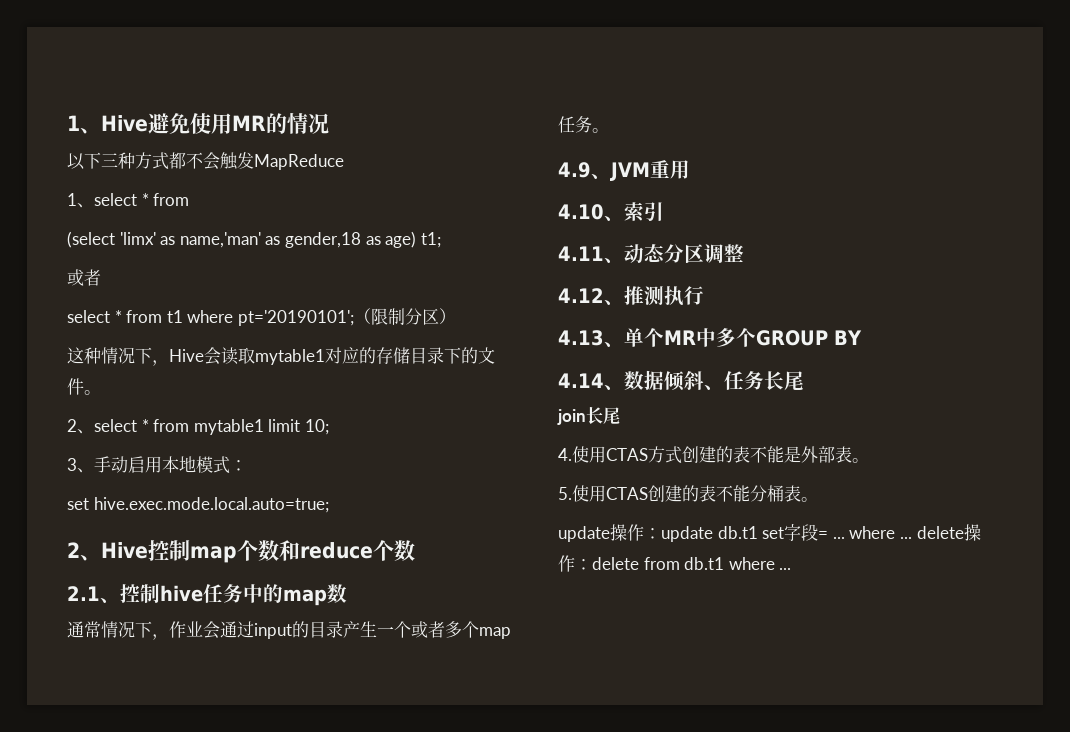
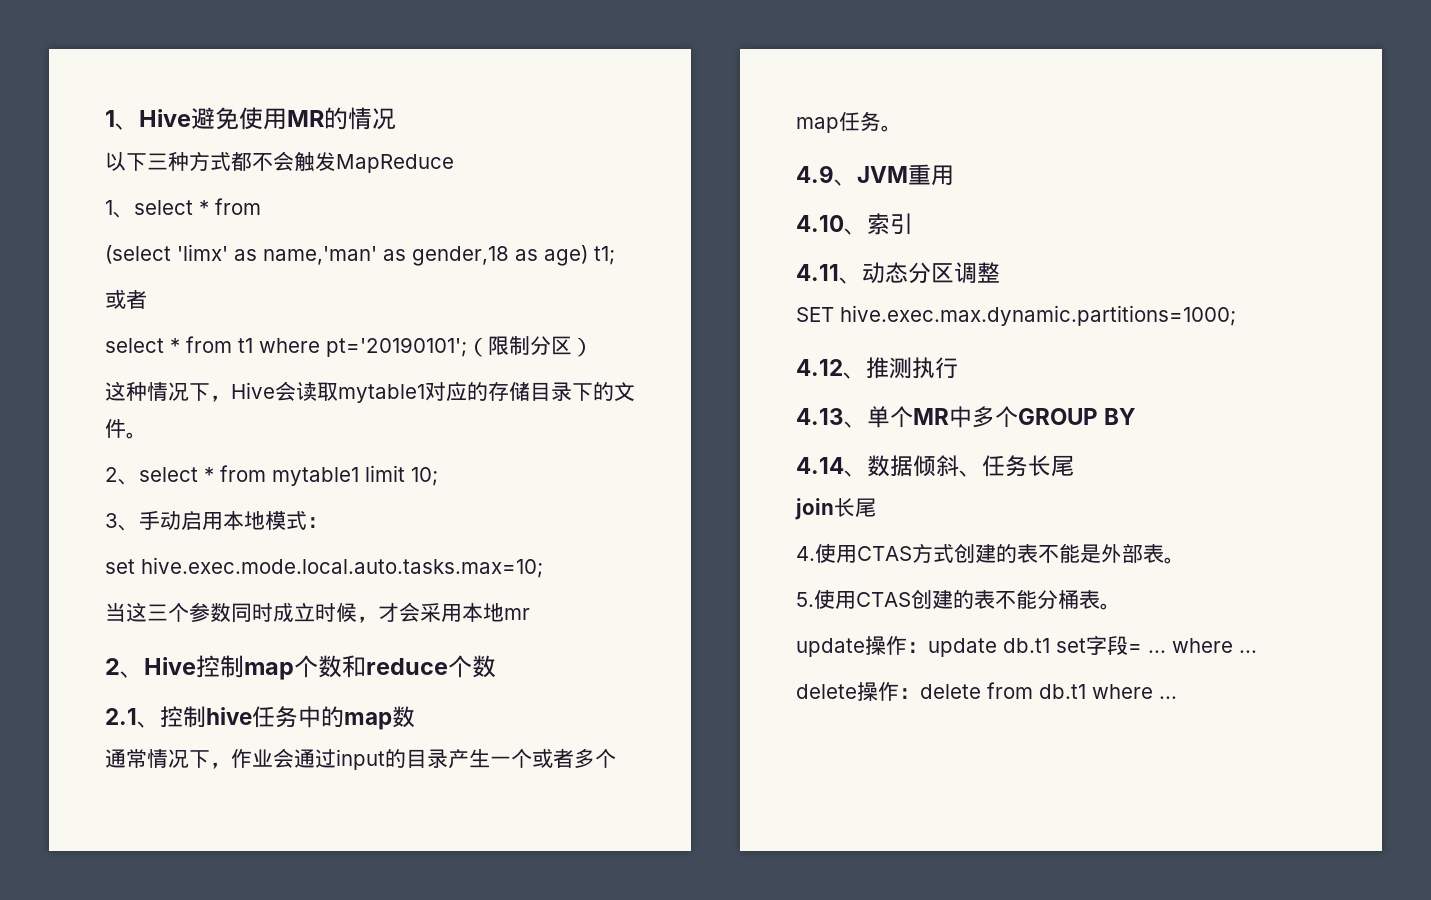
- set hive.exec.mode.local.auto=true;
+ set hive.exec.mode.local.auto.tasks.max=10;
+ 当这三个参数同时成立时候，才会采用本地mr
+ SET hive.exec.max.dynamic.partitions=1000;
- update操作：update db.t1 set字段= ... where ... delete操作：delete from db.t1 where ...
+ update操作：update db.t1 set字段= ... where ...
+ delete操作：delete from db.t1 where ...

